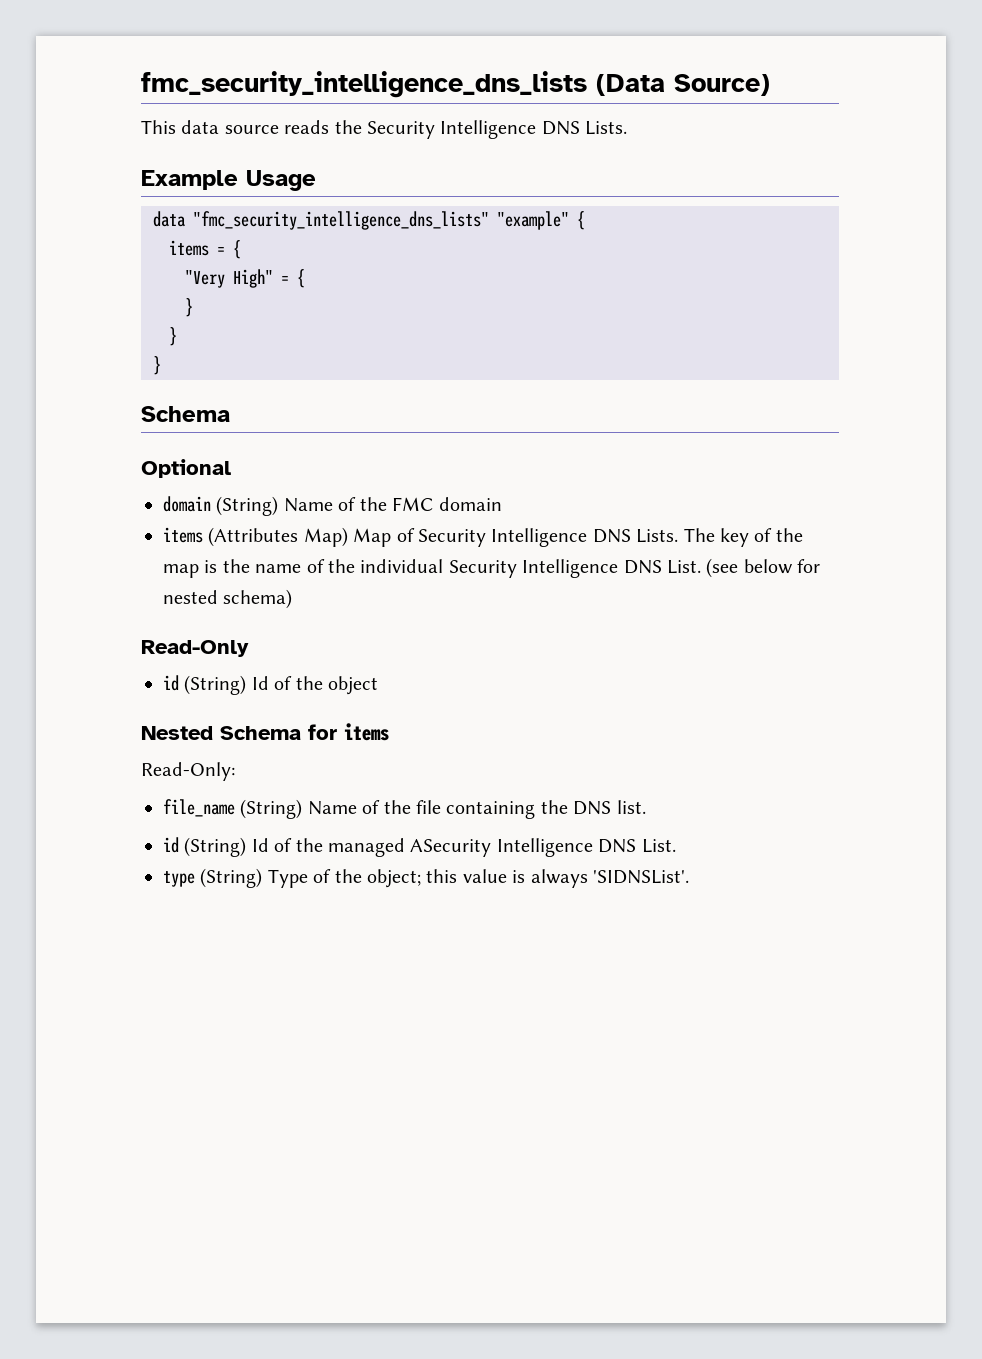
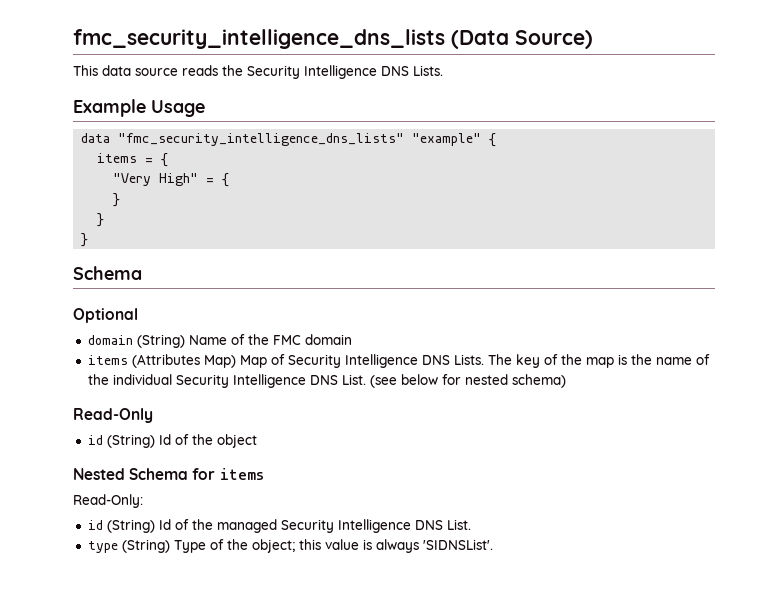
- file_name (String) Name of the file containing the DNS list.
- id (String) Id of the managed ASecurity Intelligence DNS List.
+ id (String) Id of the managed Security Intelligence DNS List.

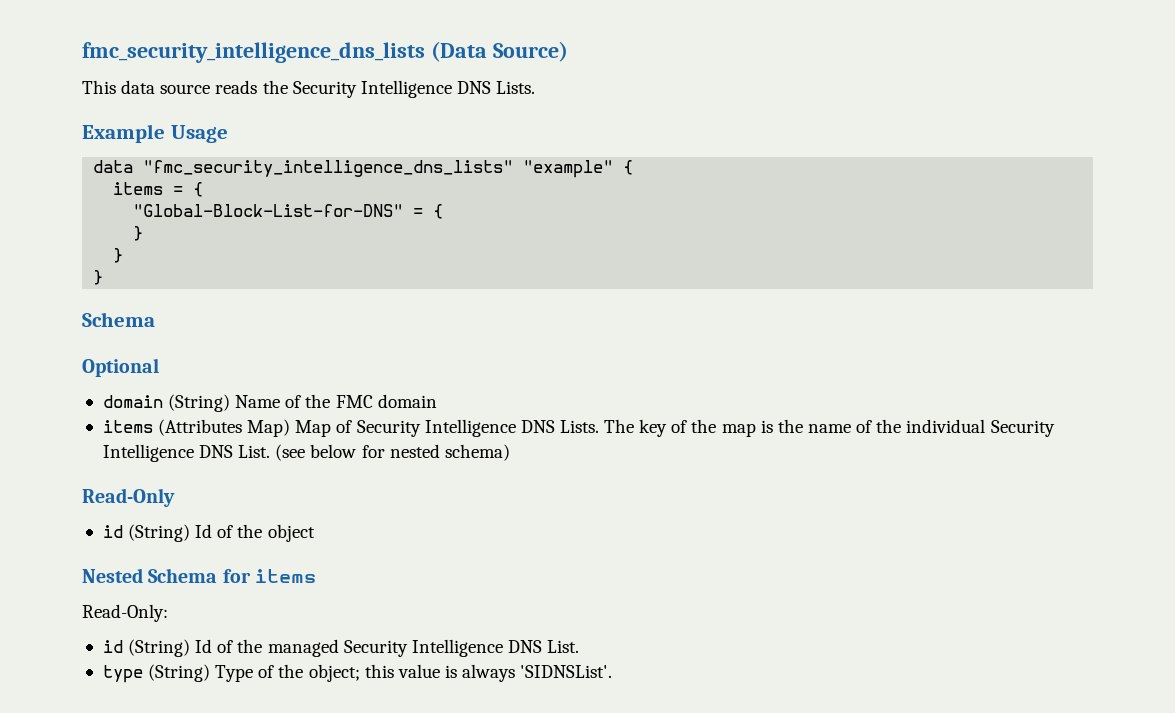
- "Very High" = {
+ "Global-Block-List-for-DNS" = {

